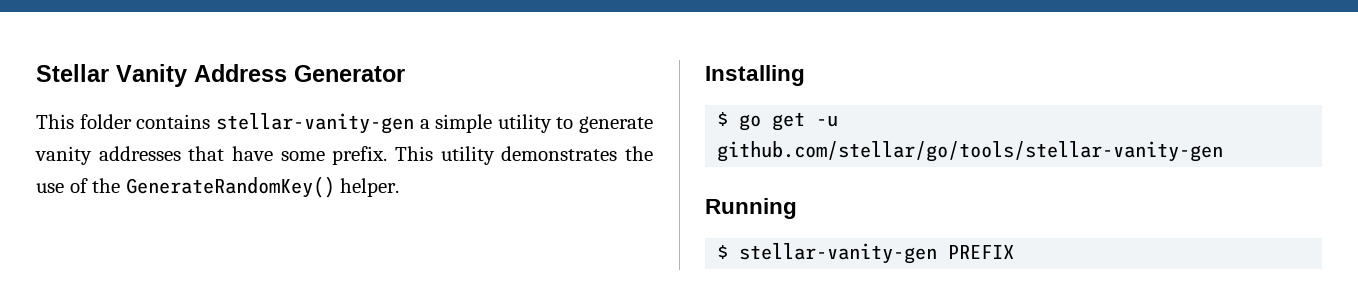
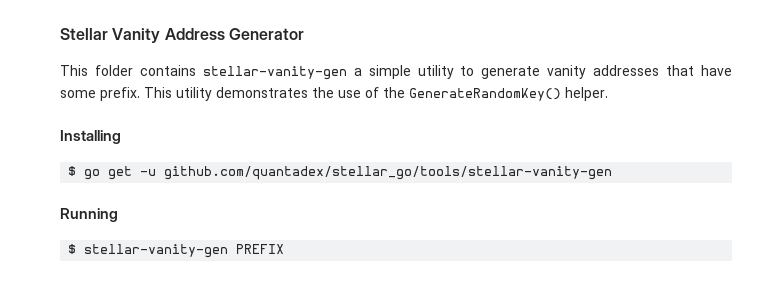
- $ go get -u github.com/stellar/go/tools/stellar-vanity-gen
+ $ go get -u github.com/quantadex/stellar_go/tools/stellar-vanity-gen

